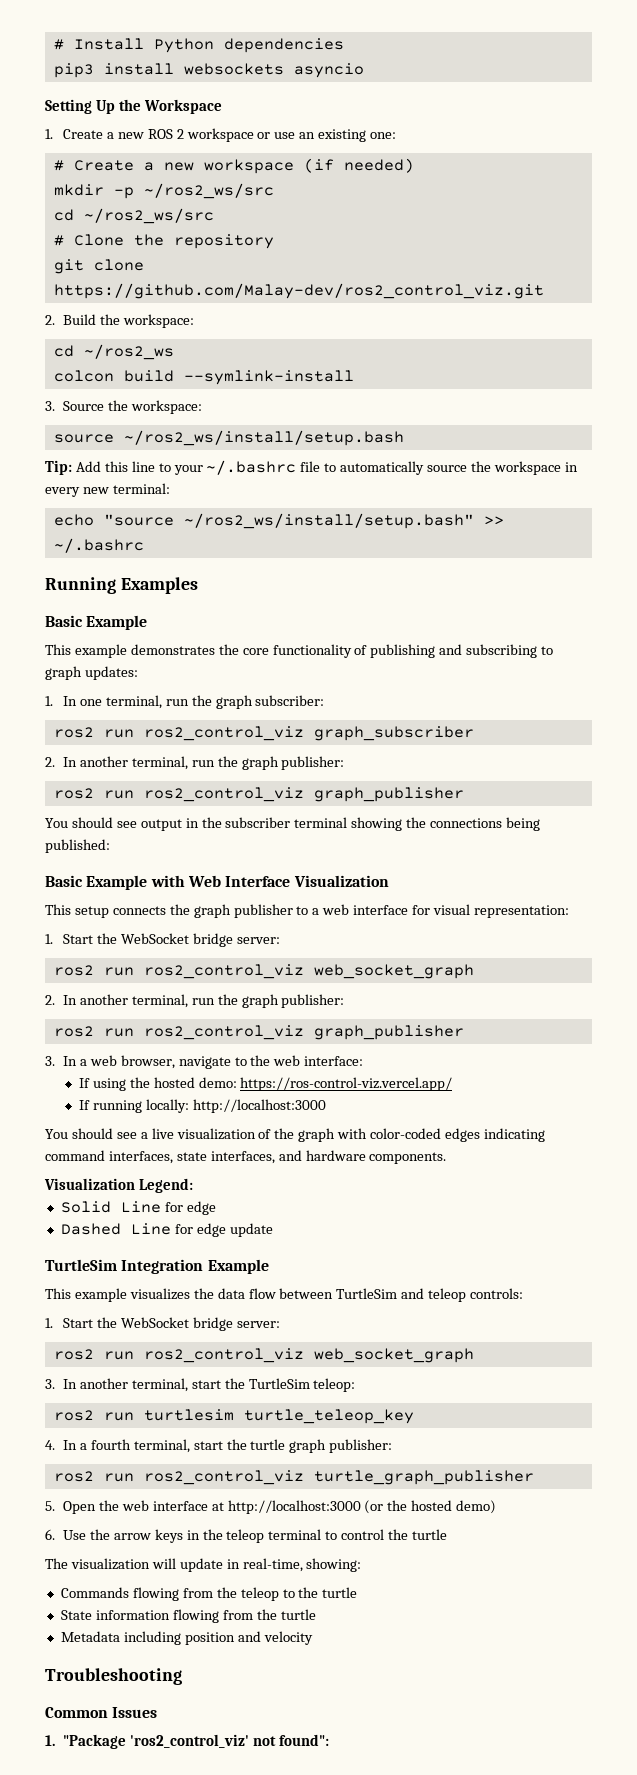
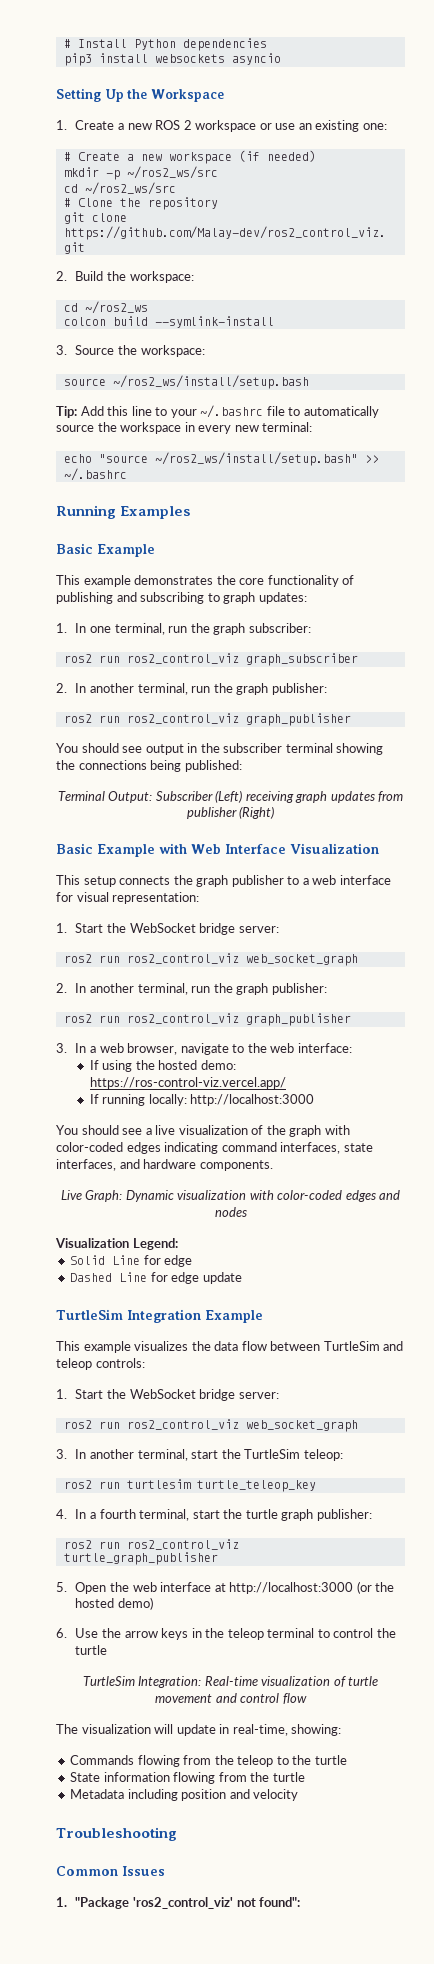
+ Terminal Output: Subscriber (Left) receiving graph updates from publisher (Right)
+ Live Graph: Dynamic visualization with color-coded edges and nodes
+ TurtleSim Integration: Real-time visualization of turtle movement and control flow

